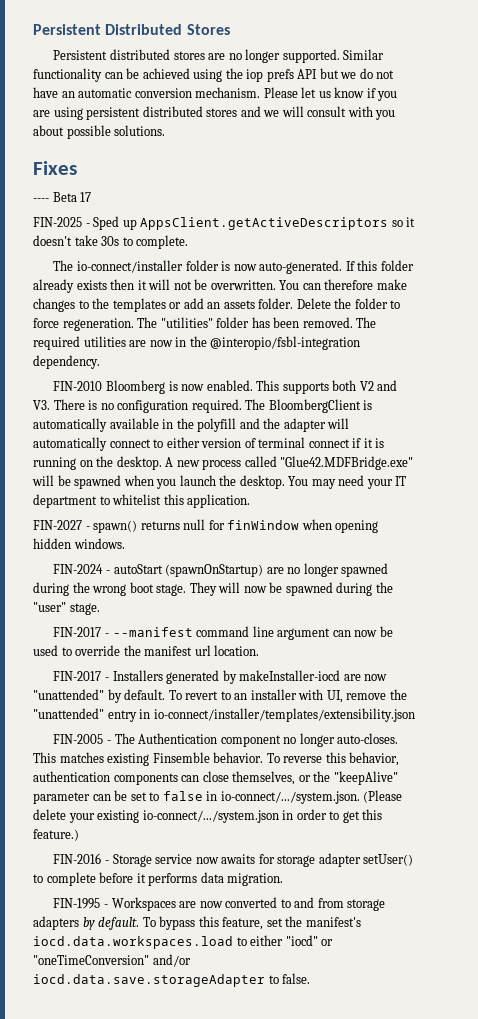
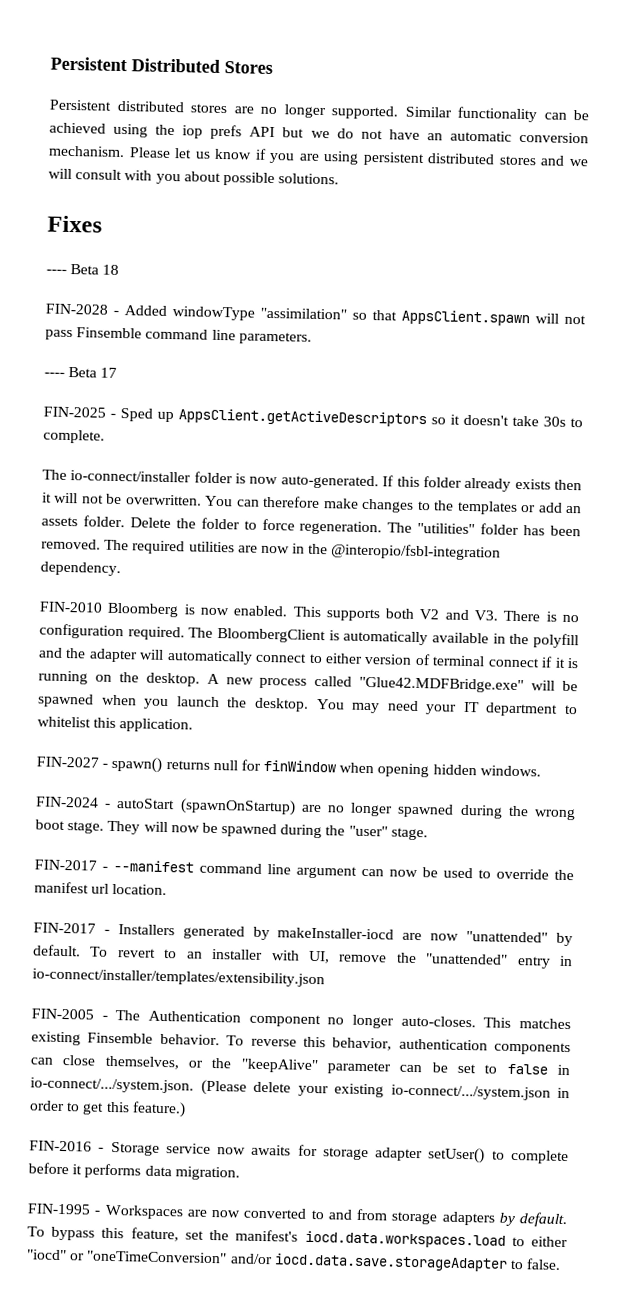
+ ---- Beta 18
+ FIN-2028 - Added windowType "assimilation" so that AppsClient.spawn will not pass Finsemble command line parameters.

